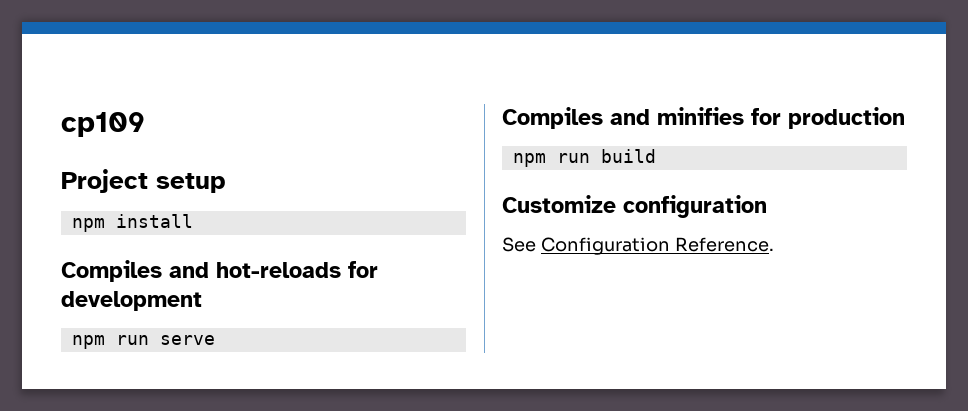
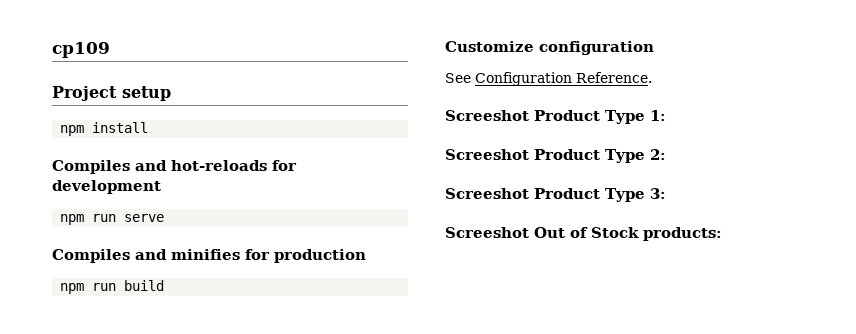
+ Screeshot Product Type 1:
+ Screeshot Product Type 2:
+ Screeshot Product Type 3:
+ Screeshot Out of Stock products:

